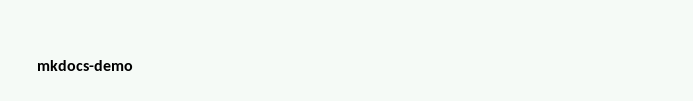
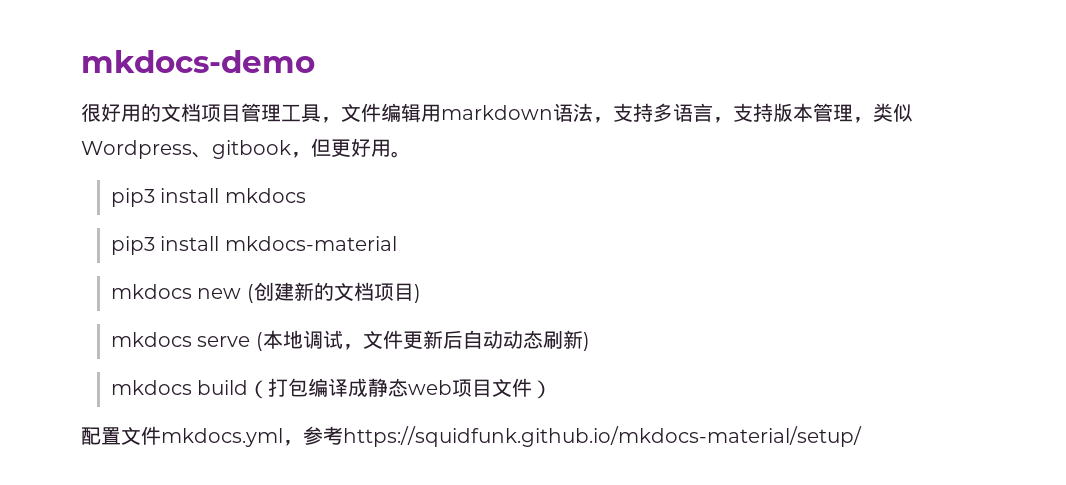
+ 很好用的文档项目管理工具，文件编辑用markdown语法，支持多语言，支持版本管理，类似Wordpress、gitbook，但更好用。
+ pip3 install mkdocs
+ pip3 install mkdocs-material
+ mkdocs new (创建新的文档项目)
+ mkdocs serve (本地调试，文件更新后自动动态刷新)
+ mkdocs build（打包编译成静态web项目文件）
+ 配置文件mkdocs.yml，参考https://squidfunk.github.io/mkdocs-material/setup/

